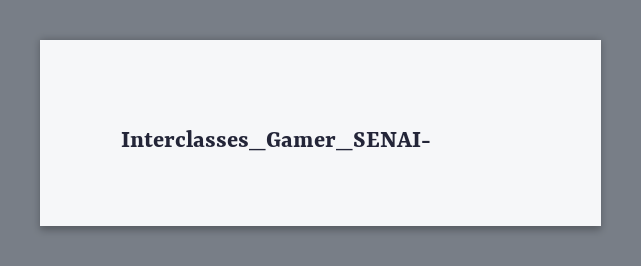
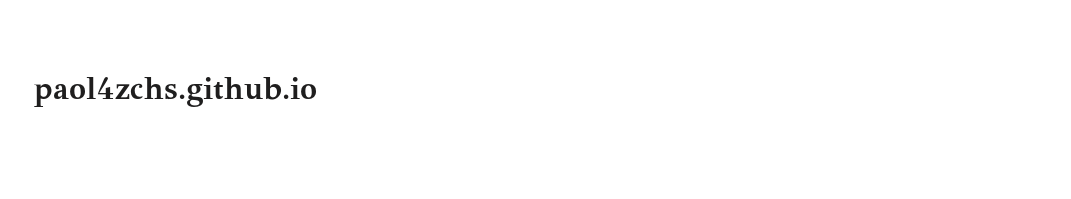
- Interclasses_Gamer_SENAI-
+ paol4zchs.github.io

